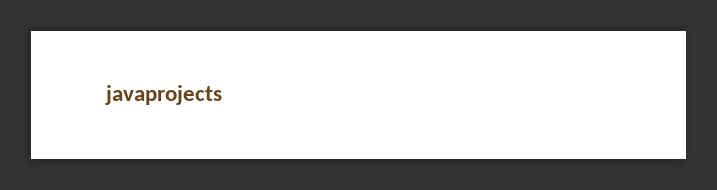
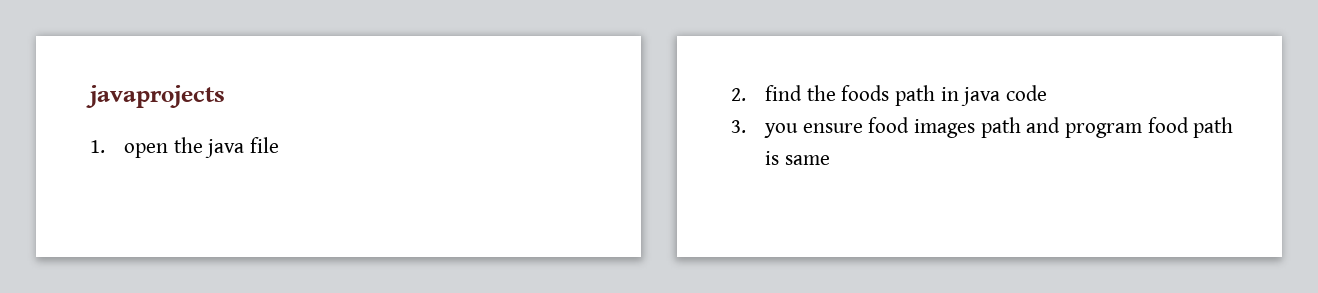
+ 1. open the java file
+ 2. find the foods path in java code
+ 3. you ensure food images path and program food path is same

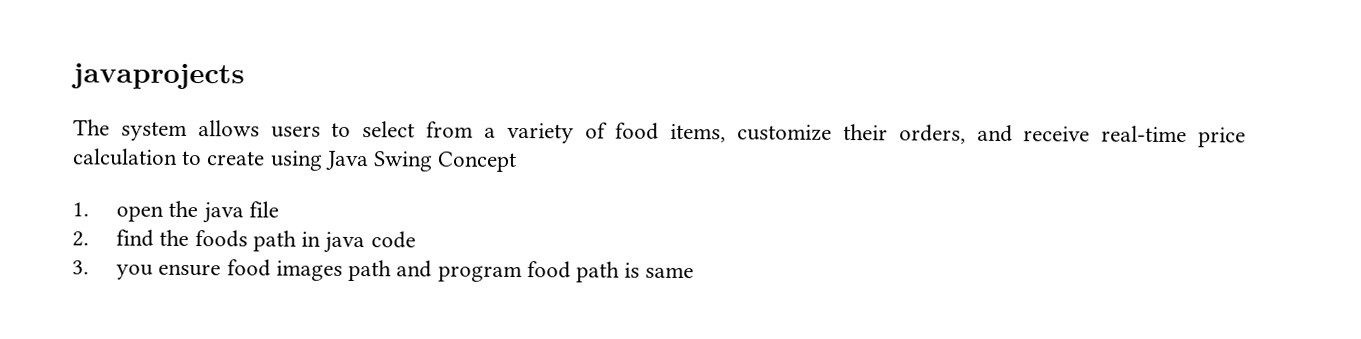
+ The system allows users to select from a variety of food items, customize their orders, and receive real-time price calculation to create using Java Swing Concept

